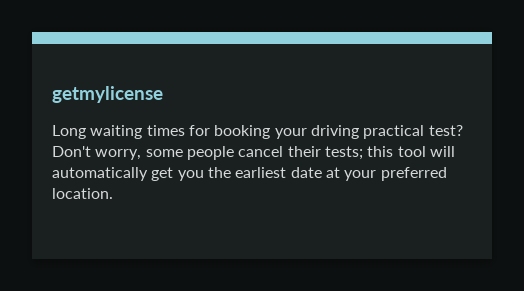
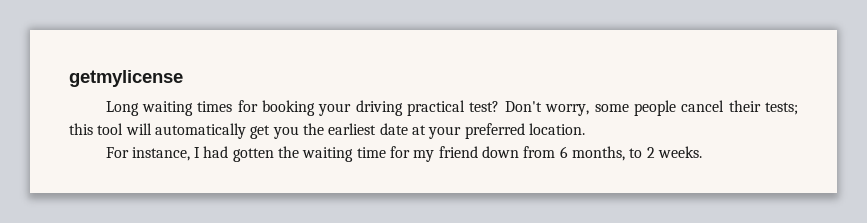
+ For instance, I had gotten the waiting time for my friend down from 6 months, to 2 weeks.

